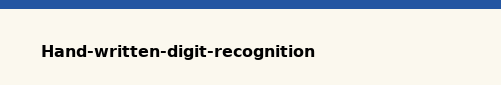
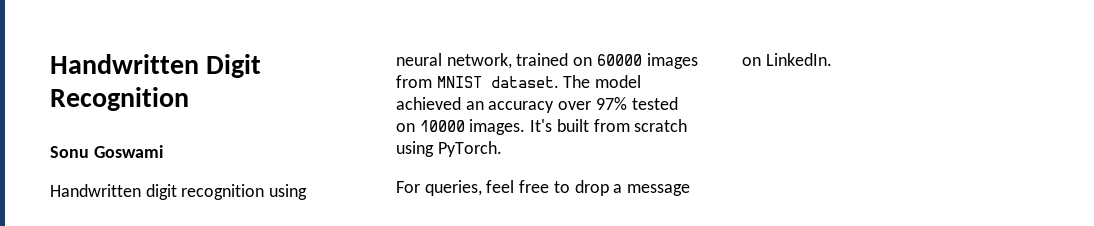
- Hand-written-digit-recognition
+ Handwritten Digit Recognition
+ Sonu Goswami
+ Handwritten digit recognition using neural network, trained on 60000 images from MNIST dataset. The model achieved an accuracy over 97% tested on 10000 images. It's built from scratch using PyTorch.
+ For queries, feel free to drop a message on LinkedIn.

